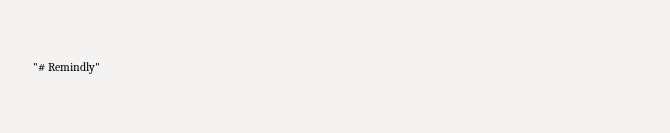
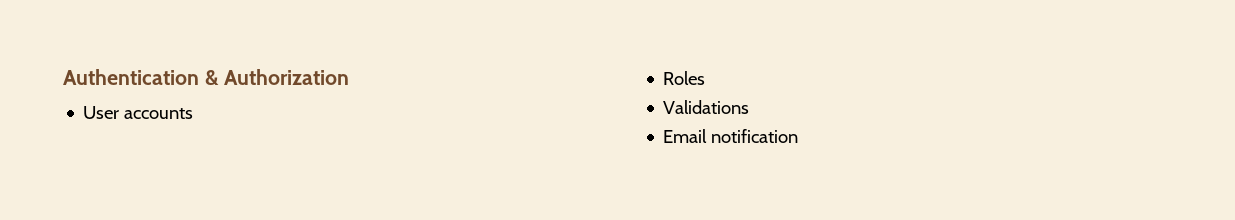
- "# Remindly"
+ Authentication & Authorization
+ User accounts
+ Roles
+ Validations
+ Email notification

